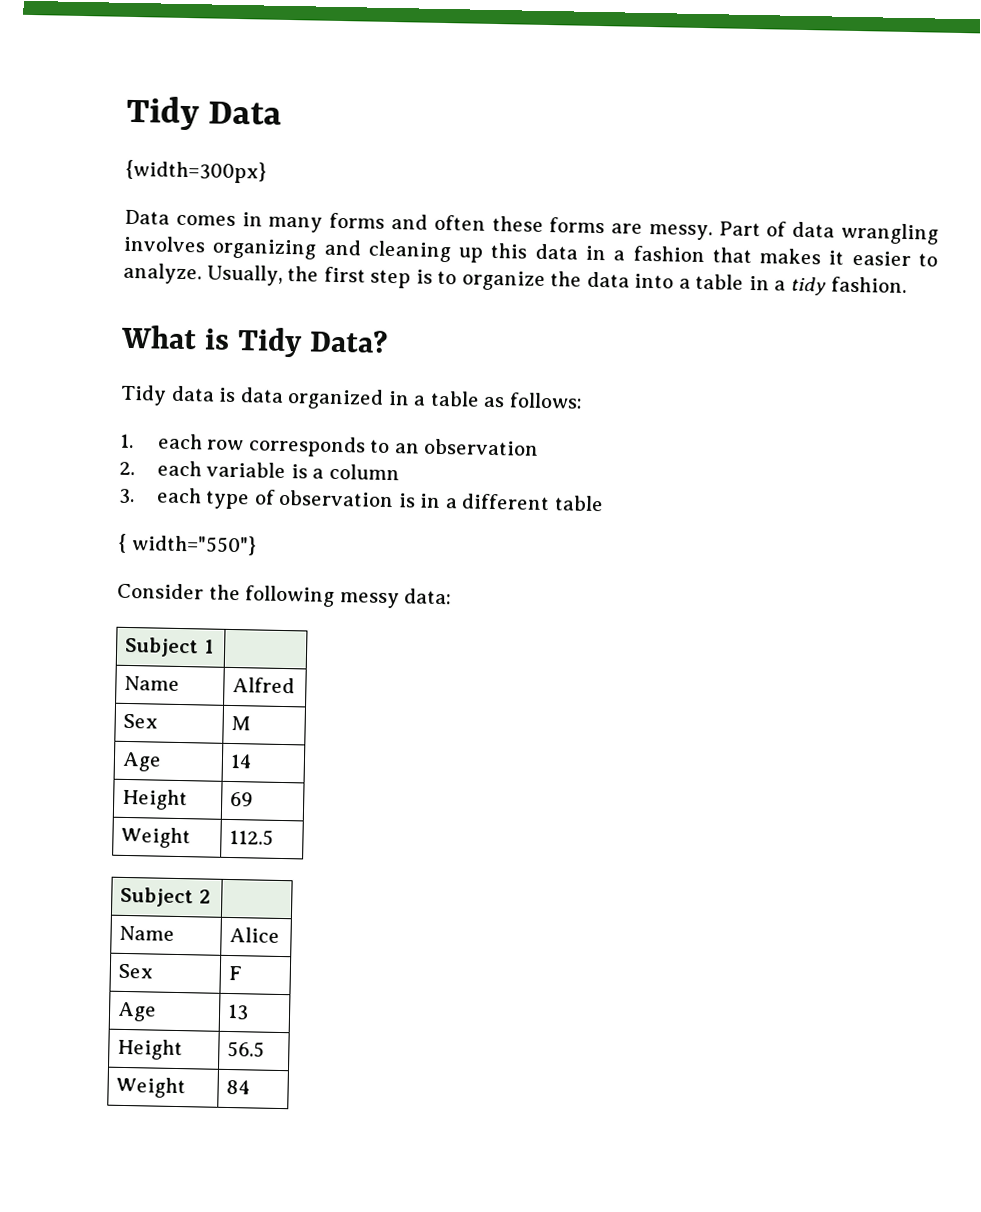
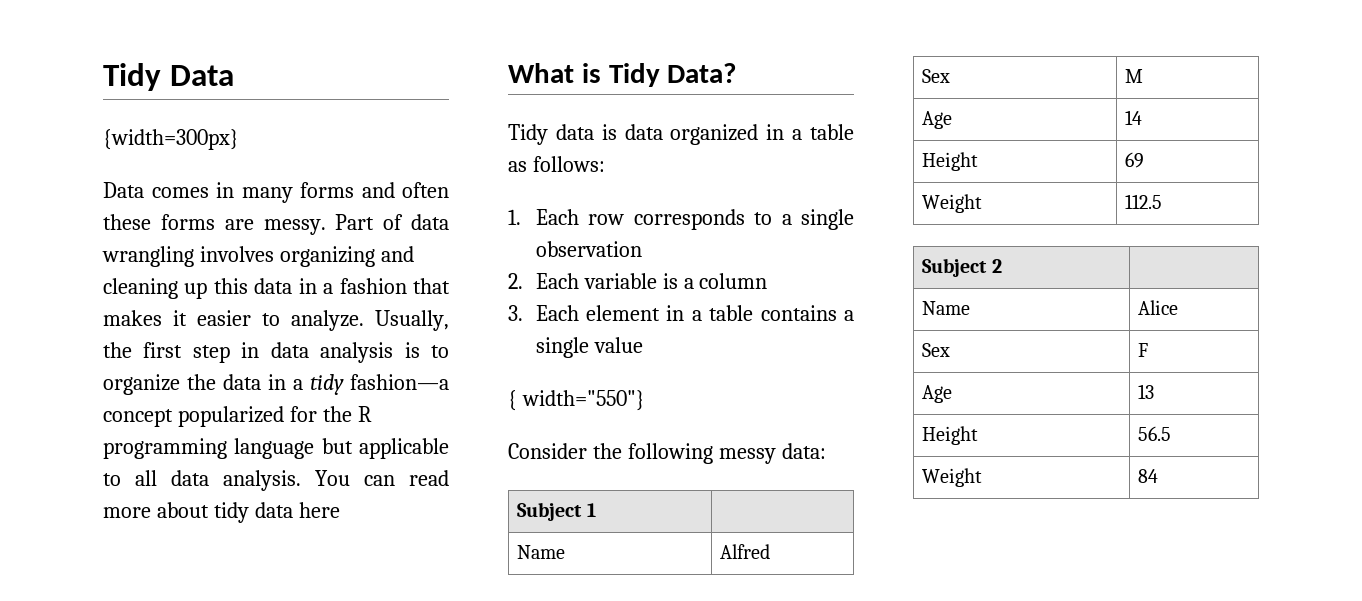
- Usually, the first step is to organize the data into a table in a tidy fashion.
+ Usually, the first step in data analysis is to organize the data in a tidy fashion—a concept popularized for the R programming language but applicable to all data analysis. You can read more about tidy data here
- 1. each row corresponds to an observation
+ 1. Each row corresponds to a single observation
- 2. each variable is a column
+ 2. Each variable is a column
- 3. each type of observation is in a different table
+ 3. Each element in a table contains a single value

